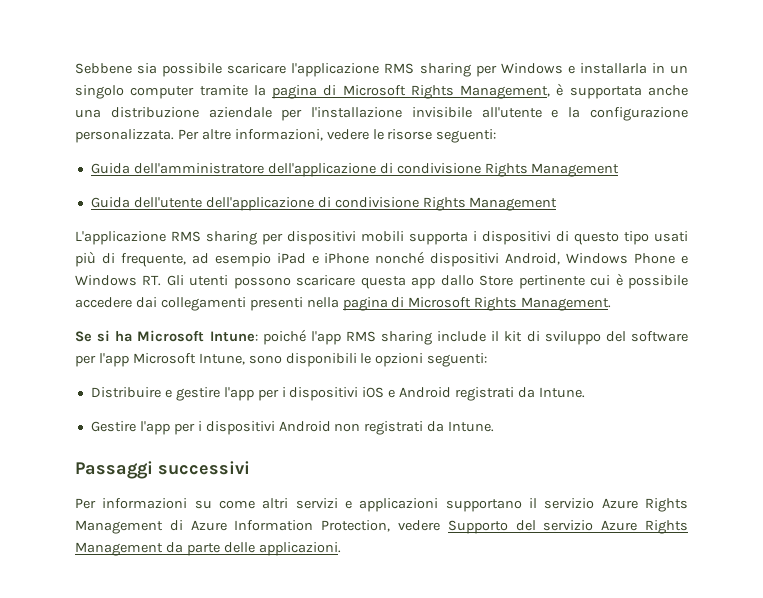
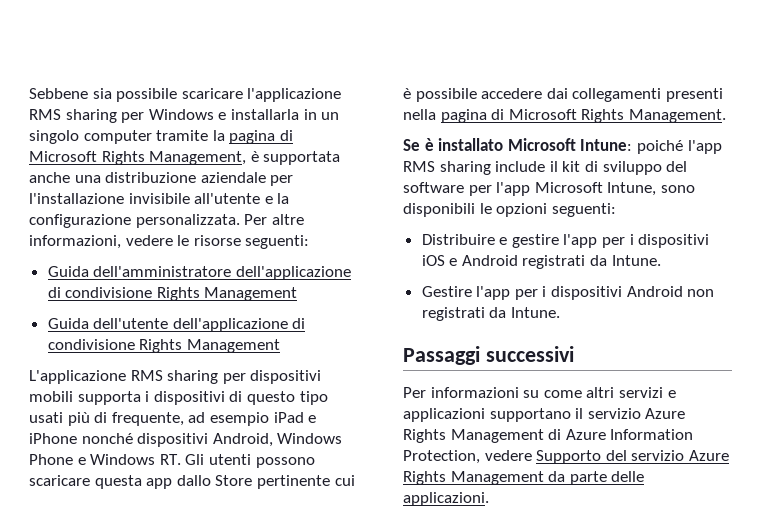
- Se si ha Microsoft Intune: poiché l'app RMS sharing include il kit di sviluppo del software per l'app Microsoft Intune, sono disponibili le opzioni seguenti:
+ Se è installato Microsoft Intune: poiché l'app RMS sharing include il kit di sviluppo del software per l'app Microsoft Intune, sono disponibili le opzioni seguenti:

